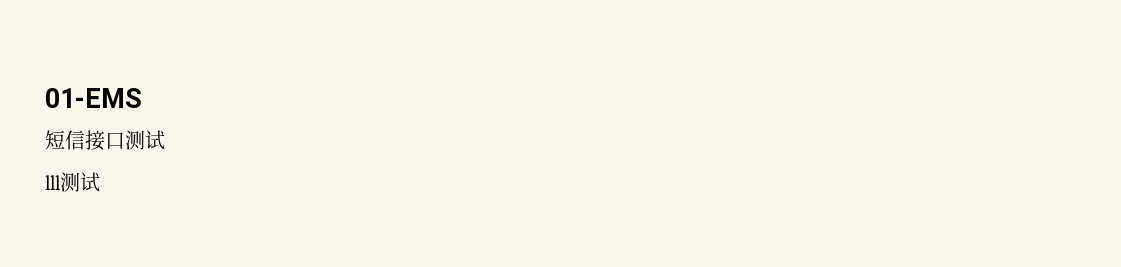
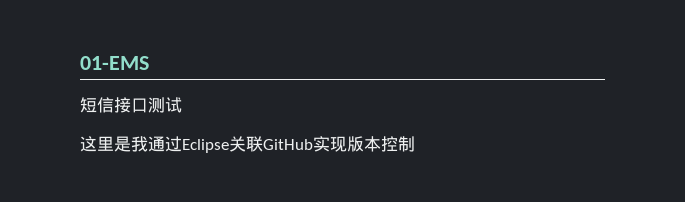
- lll测试
+ 这里是我通过Eclipse关联GitHub实现版本控制

